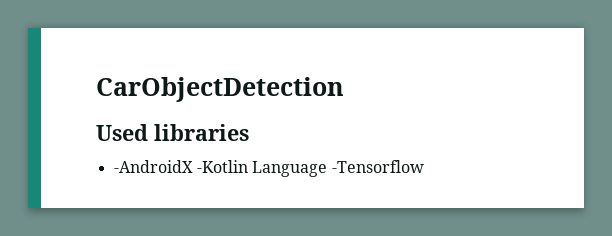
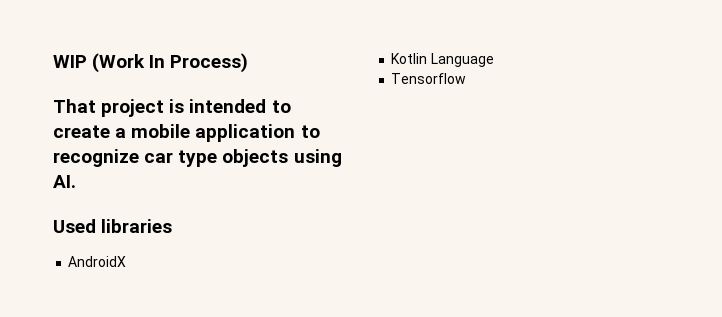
- CarObjectDetection
+ WIP (Work In Process)
+ That project is intended to create a mobile application to recognize car type objects using AI.
- -AndroidX -Kotlin Language -Tensorflow
+ AndroidX
+ Kotlin Language
+ Tensorflow

